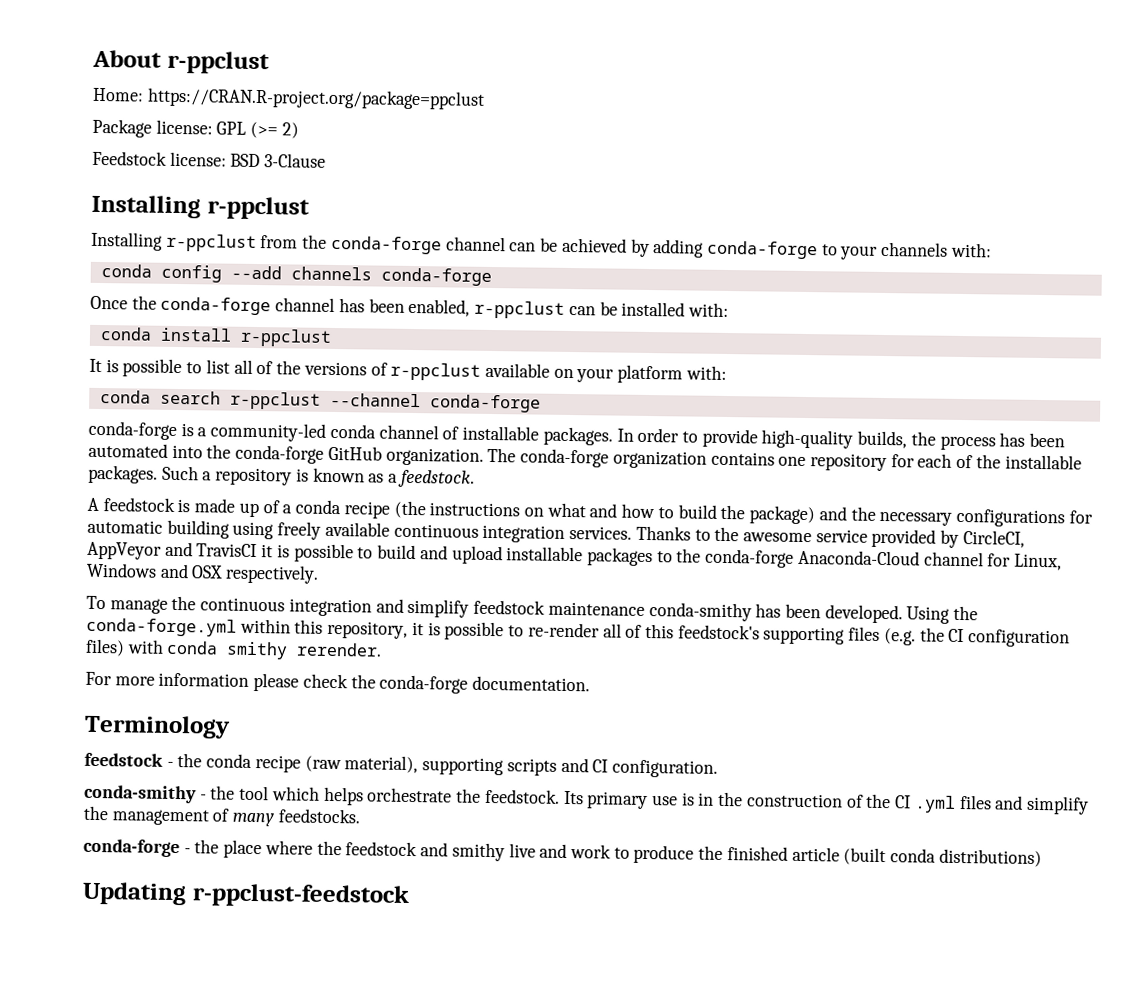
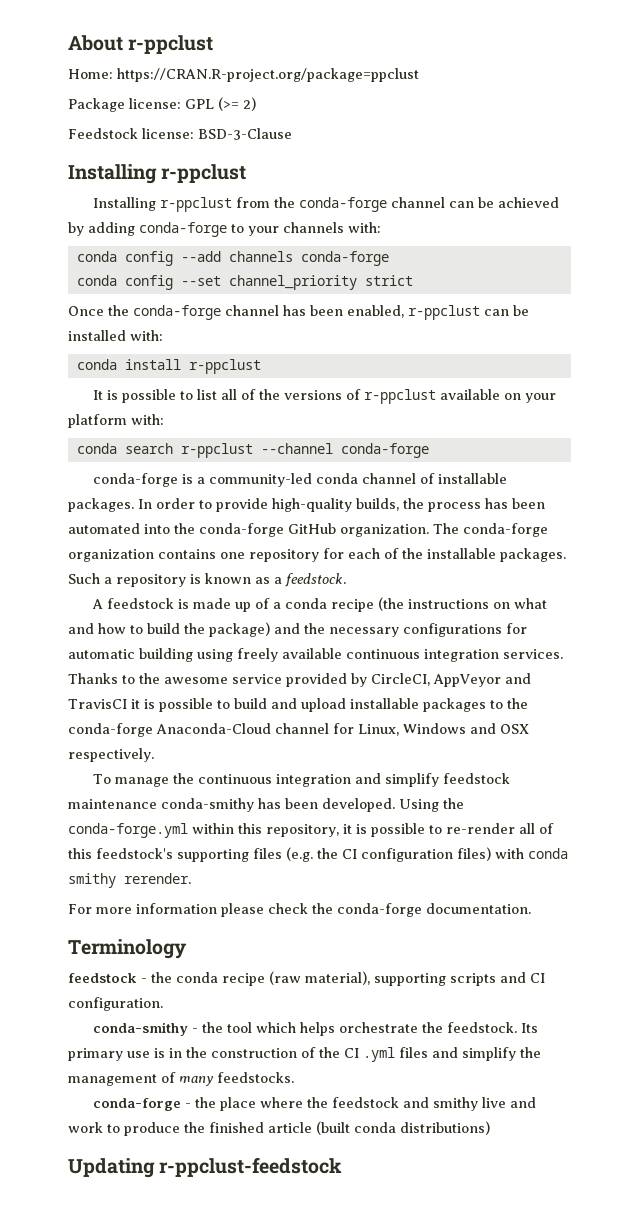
- Feedstock license: BSD 3-Clause
+ Feedstock license: BSD-3-Clause
+ conda config --set channel_priority strict

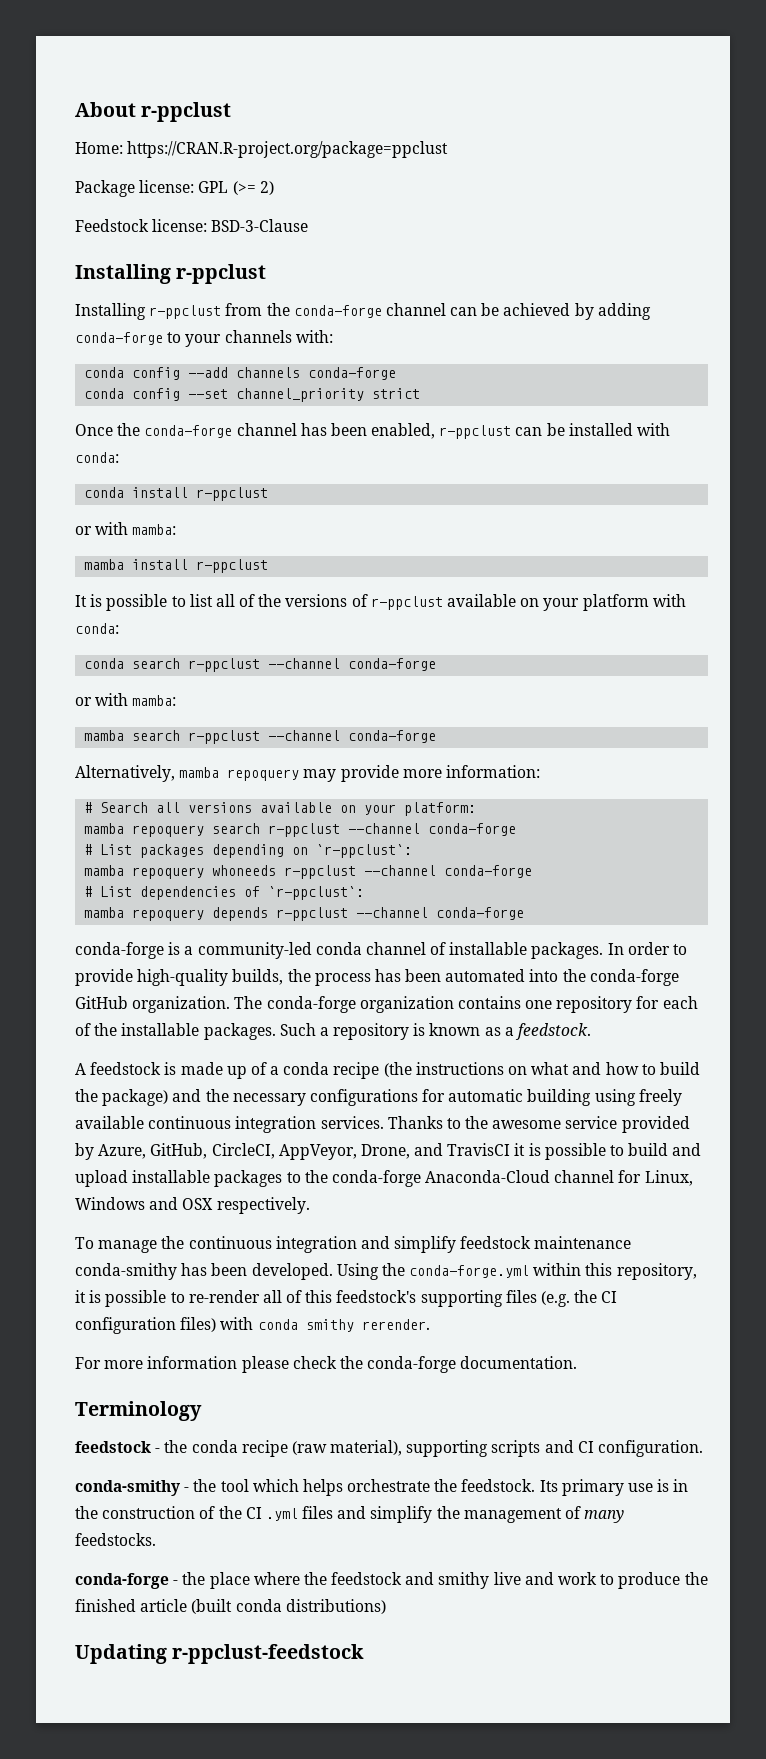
- Once the conda-forge channel has been enabled, r-ppclust can be installed with:
+ Once the conda-forge channel has been enabled, r-ppclust can be installed with conda:
  conda install r-ppclust
+ or with mamba:
+ mamba install r-ppclust
- It is possible to list all of the versions of r-ppclust available on your platform with:
+ It is possible to list all of the versions of r-ppclust available on your platform with conda:
  conda search r-ppclust --channel conda-forge
+ or with mamba:
+ mamba search r-ppclust --channel conda-forge
+ Alternatively, mamba repoquery may provide more information:
+ # Search all versions available on your platform:
+ mamba repoquery search r-ppclust --channel conda-forge
+ # List packages depending on `r-ppclust`:
+ mamba repoquery whoneeds r-ppclust --channel conda-forge
+ # List dependencies of `r-ppclust`:
+ mamba repoquery depends r-ppclust --channel conda-forge
- Thanks to the awesome service provided by CircleCI, AppVeyor and TravisCI it is possible to build and upload installable packages to the conda-forge Anaconda-Cloud channel for Linux, Windows and OSX respectively.
+ Thanks to the awesome service provided by Azure, GitHub, CircleCI, AppVeyor, Drone, and TravisCI it is possible to build and upload installable packages to the conda-forge Anaconda-Cloud channel for Linux, Windows and OSX respectively.

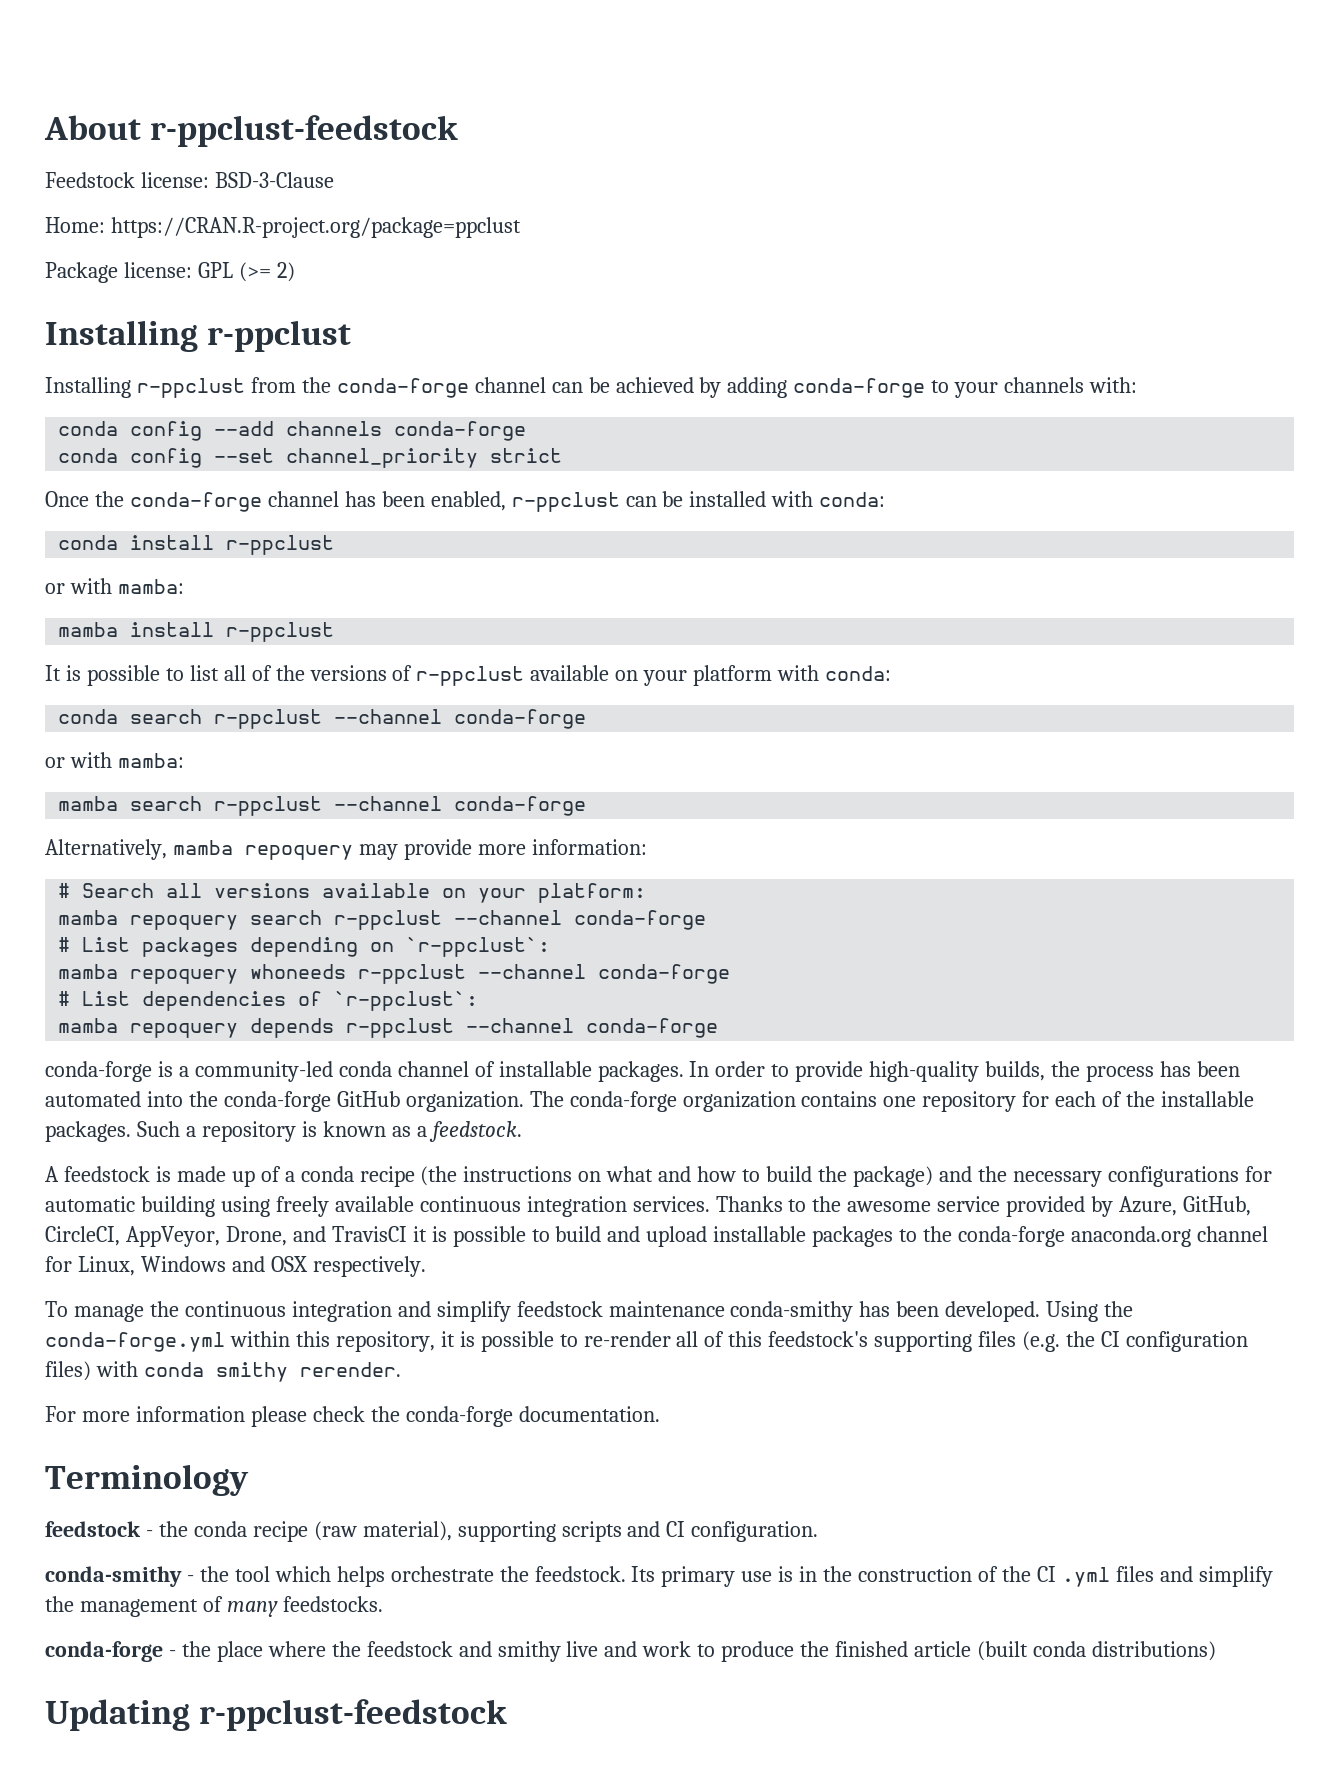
- About r-ppclust
+ About r-ppclust-feedstock
+ Feedstock license: BSD-3-Clause
- Feedstock license: BSD-3-Clause
- Thanks to the awesome service provided by Azure, GitHub, CircleCI, AppVeyor, Drone, and TravisCI it is possible to build and upload installable packages to the conda-forge Anaconda-Cloud channel for Linux, Windows and OSX respectively.
+ Thanks to the awesome service provided by Azure, GitHub, CircleCI, AppVeyor, Drone, and TravisCI it is possible to build and upload installable packages to the conda-forge anaconda.org channel for Linux, Windows and OSX respectively.

